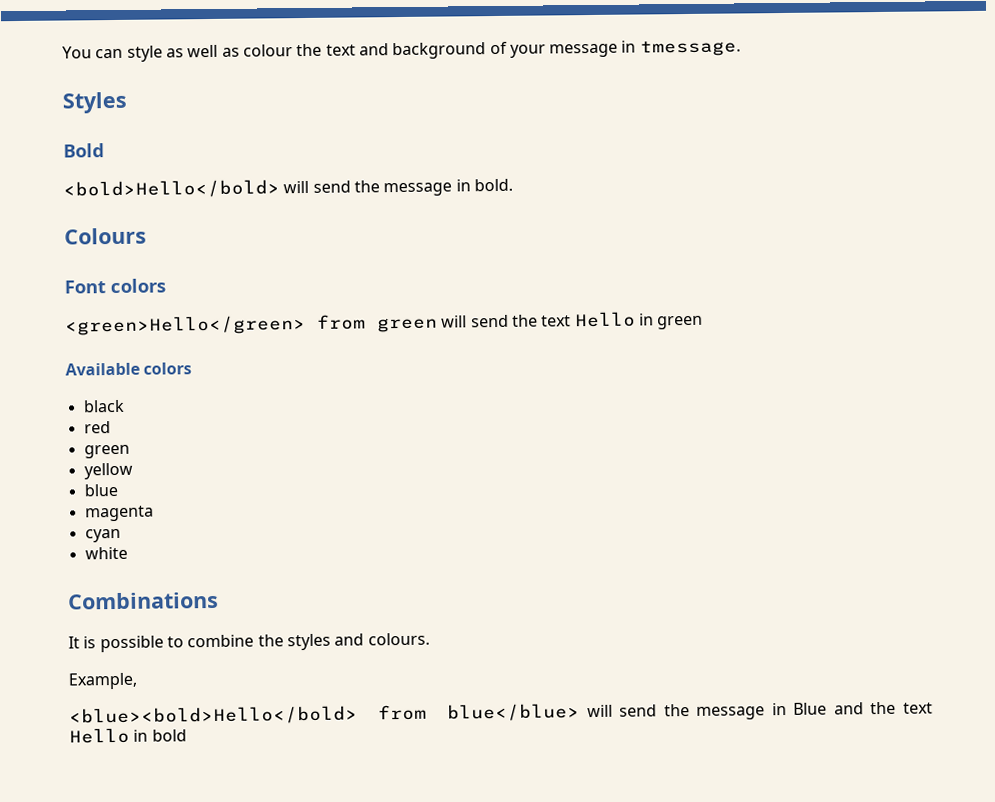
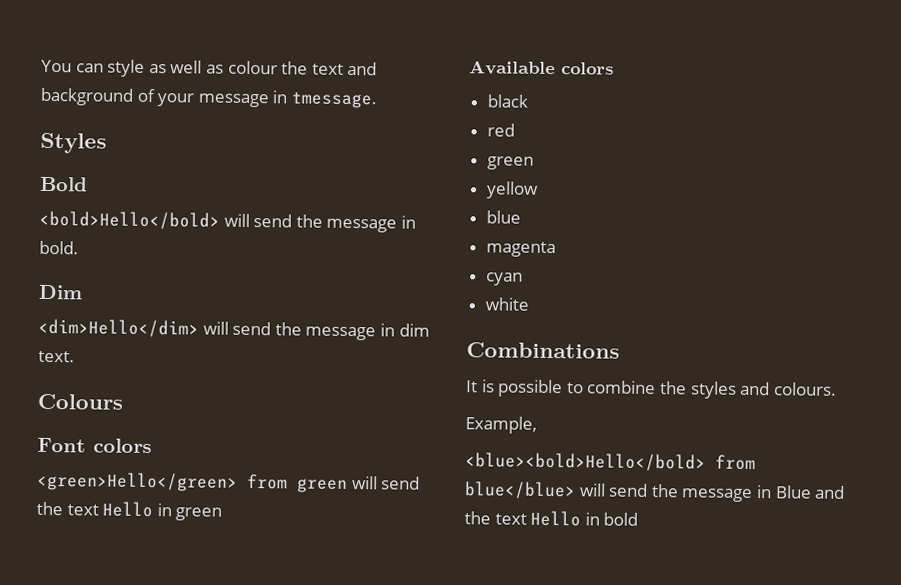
+ Dim
+ <dim>Hello</dim> will send the message in dim text.

